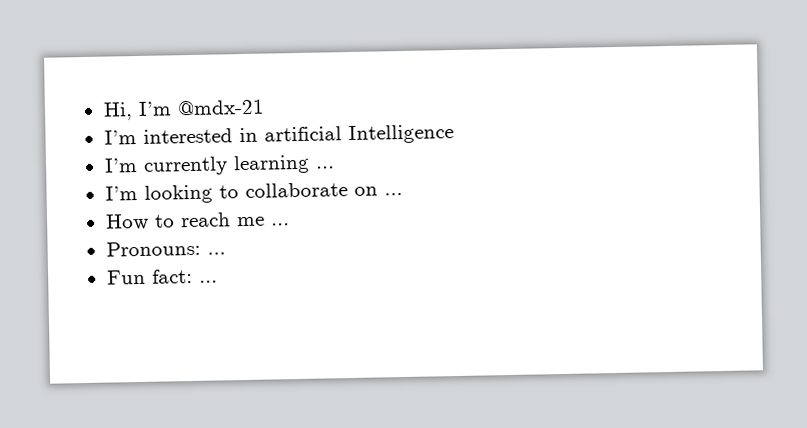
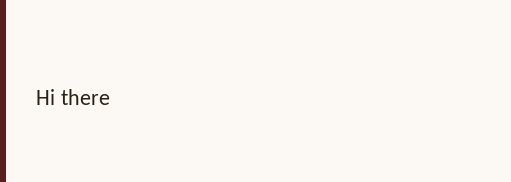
- Hi, I’m @mdx-21
- I’m interested in artificial Intelligence
- I’m currently learning ...
- I’m looking to collaborate on ...
- How to reach me ...
- Pronouns: ...
- Fun fact: ...
+ Hi there

